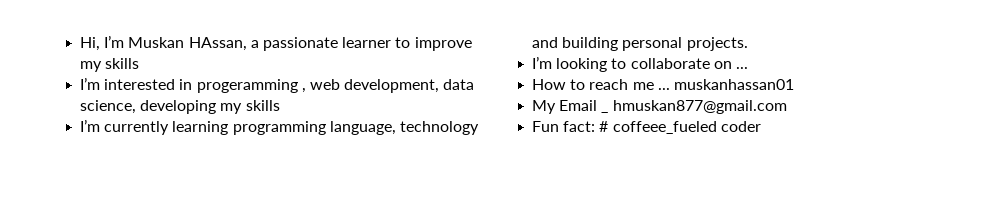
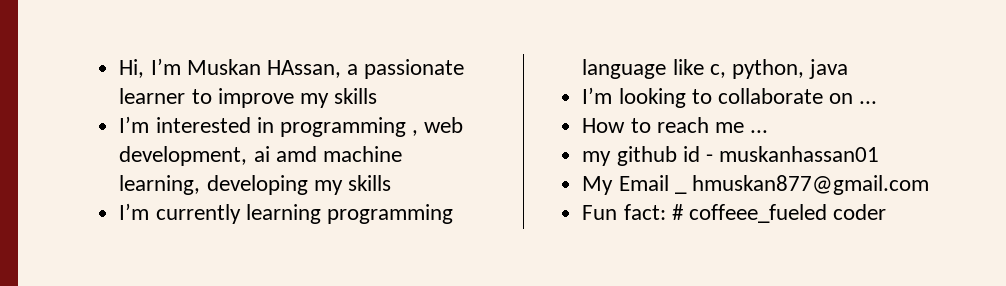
- I’m interested in progeramming , web development, data science, developing my skills
+ I’m interested in programming , web development, ai amd machine learning, developing my skills
- I’m currently learning programming language, technology and building personal projects.
+ I’m currently learning programming language like c, python, java
- How to reach me ... muskanhassan01
+ How to reach me ...
+ my github id - muskanhassan01

